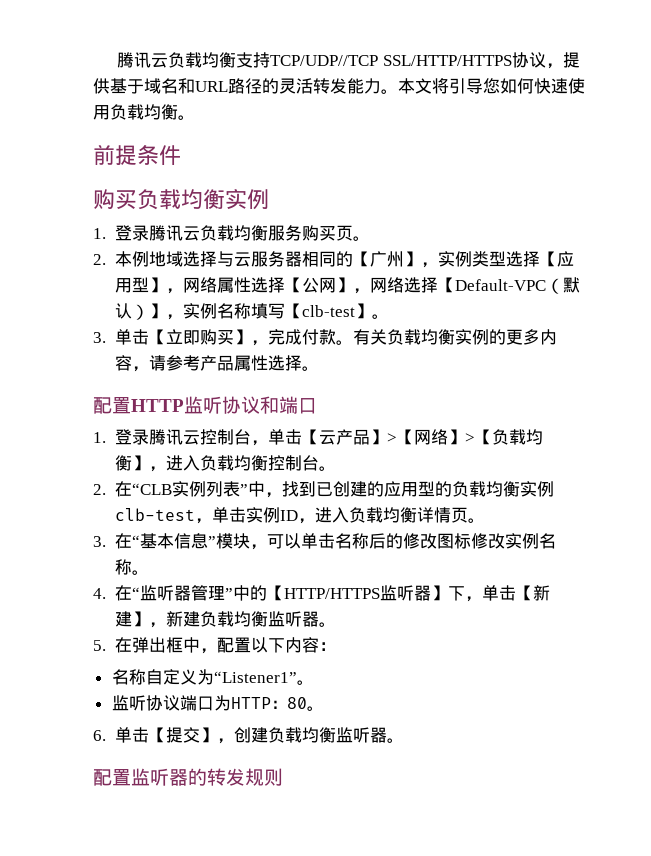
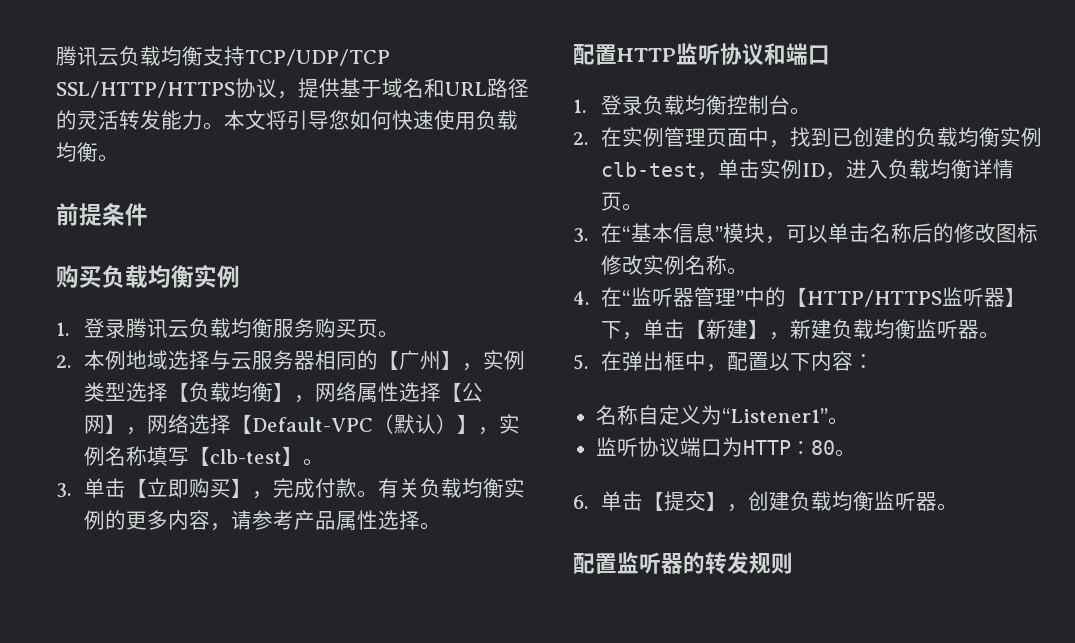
- 腾讯云负载均衡支持TCP/UDP//TCP SSL/HTTP/HTTPS协议，提供基于域名和URL路径的灵活转发能力。
+ 腾讯云负载均衡支持TCP/UDP/TCP SSL/HTTP/HTTPS协议，提供基于域名和URL路径的灵活转发能力。
- 2.本例地域选择与云服务器相同的【广州】，实例类型选择【应用型】，网络属性选择【公网】，网络选择【Default-VPC（默认）】，实例名称填写【clb-test】。
+ 2.本例地域选择与云服务器相同的【广州】，实例类型选择【负载均衡】，网络属性选择【公网】，网络选择【Default-VPC（默认）】，实例名称填写【clb-test】。
- 1.登录腾讯云控制台，单击【云产品】>【网络】>【负载均衡】，进入负载均衡控制台。
+ 1.登录负载均衡控制台。
- 2.在“CLB实例列表”中，找到已创建的应用型的负载均衡实例clb-test，单击实例ID，进入负载均衡详情页。
+ 2.在实例管理页面中，找到已创建的负载均衡实例clb-test，单击实例ID，进入负载均衡详情页。

